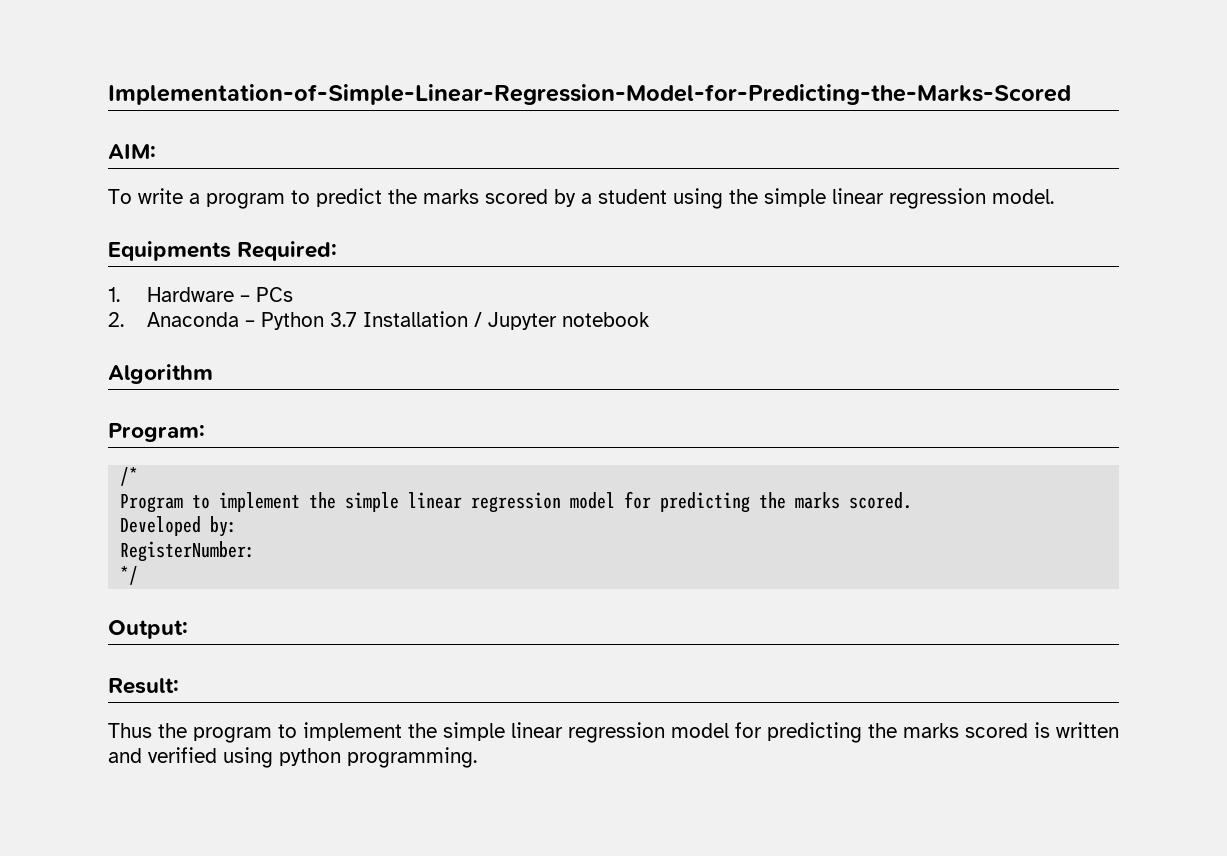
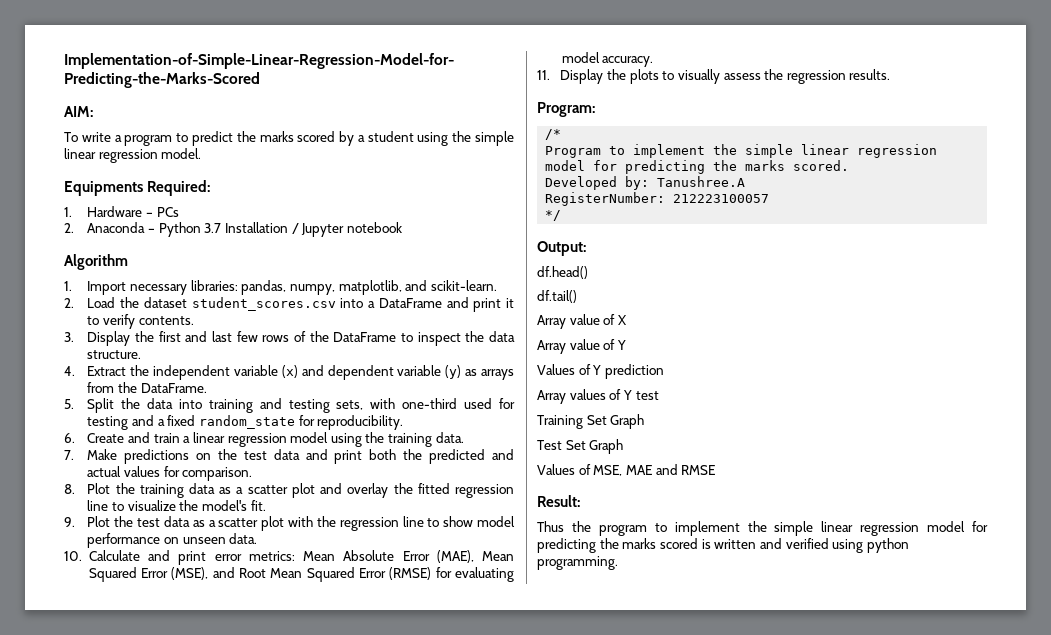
+ 1. Import necessary libraries: pandas, numpy, matplotlib, and scikit-learn.
+ 2. Load the dataset student_scores.csv into a DataFrame and print it to verify contents.
+ 3. Display the first and last few rows of the DataFrame to inspect the data structure.
+ 4. Extract the independent variable (x) and dependent variable (y) as arrays from the DataFrame.
+ 5. Split the data into training and testing sets, with one-third used for testing and a fixed random_state for reproducibility.
+ 6. Create and train a linear regression model using the training data.
+ 7. Make predictions on the test data and print both the predicted and actual values for comparison.
+ 8. Plot the training data as a scatter plot and overlay the fitted regression line to visualize the model's fit.
+ 9. Plot the test data as a scatter plot with the regression line to show model performance on unseen data.
+ 10. Calculate and print error metrics: Mean Absolute Error (MAE), Mean Squared Error (MSE), and Root Mean Squared Error (RMSE) for evaluating model accuracy.
+ 11. Display the plots to visually assess the regression results.
- Developed by:
+ Developed by: Tanushree.A
- RegisterNumber:
+ RegisterNumber: 212223100057
+ df.head()
+ df.tail()
+ Array value of X
+ Array value of Y
+ Values of Y prediction
+ Array values of Y test
+ Training Set Graph
+ Test Set Graph
+ Values of MSE, MAE and RMSE

